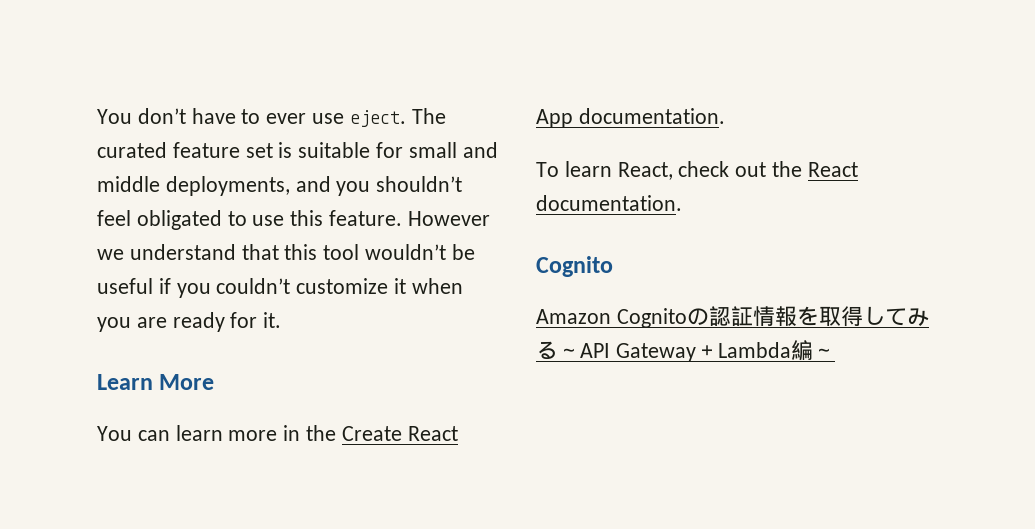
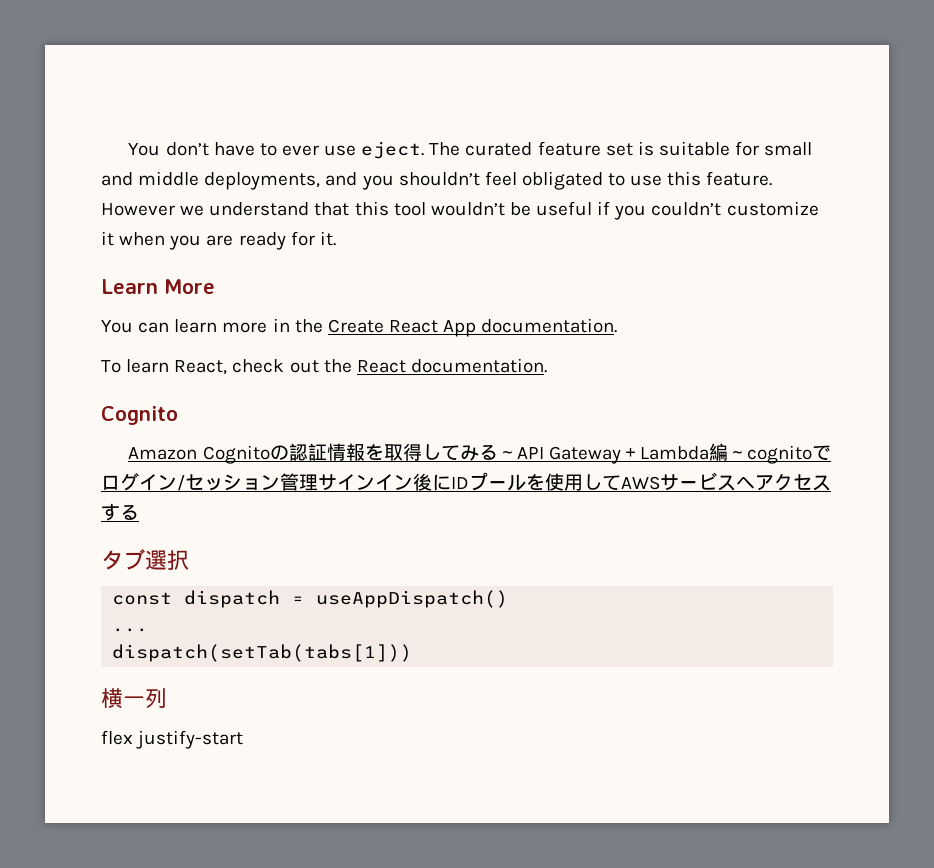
- Amazon Cognitoの認証情報を取得してみる～API Gateway＋Lambda編～
+ Amazon Cognitoの認証情報を取得してみる～API Gateway＋Lambda編～cognitoでログイン/セッション管理サインイン後にIDプールを使用してAWSサービスへアクセスする
+ タブ選択
+ const dispatch = useAppDispatch()
+ ...
+ dispatch(setTab(tabs[1]))
+ 横一列
+ flex justify-start

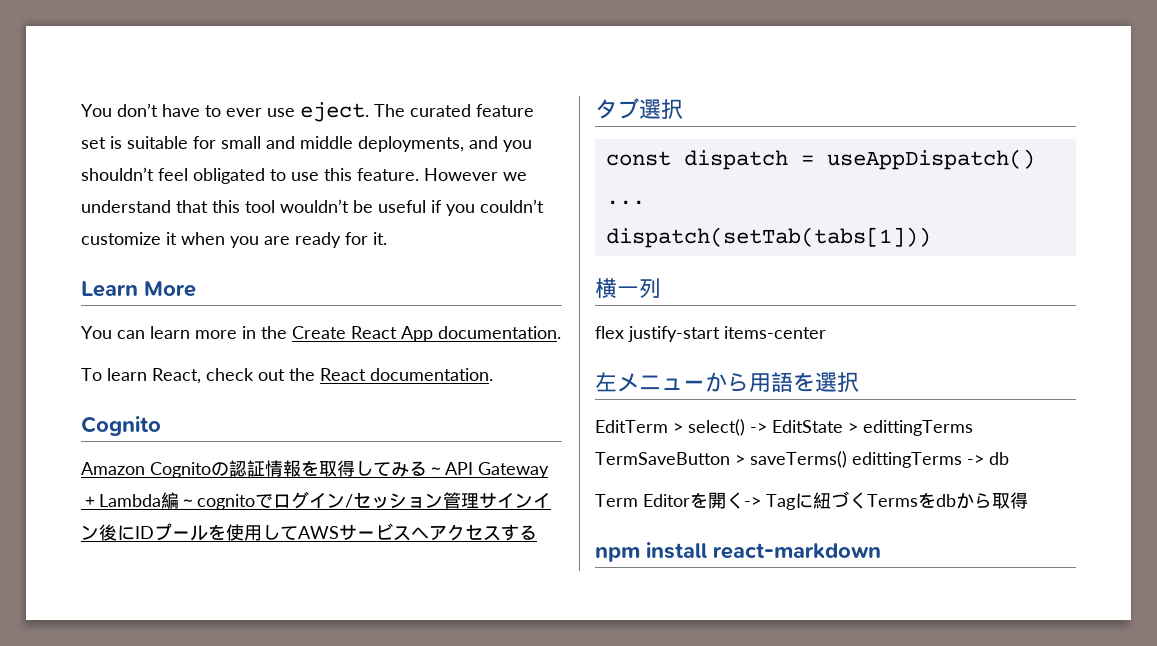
- flex justify-start
+ flex justify-start items-center
+ 左メニューから用語を選択
+ EditTerm > select() -> EditState > edittingTerms TermSaveButton > saveTerms() edittingTerms -> db
+ Term Editorを開く-> Tagに紐づくTermsをdbから取得
+ npm install react-markdown

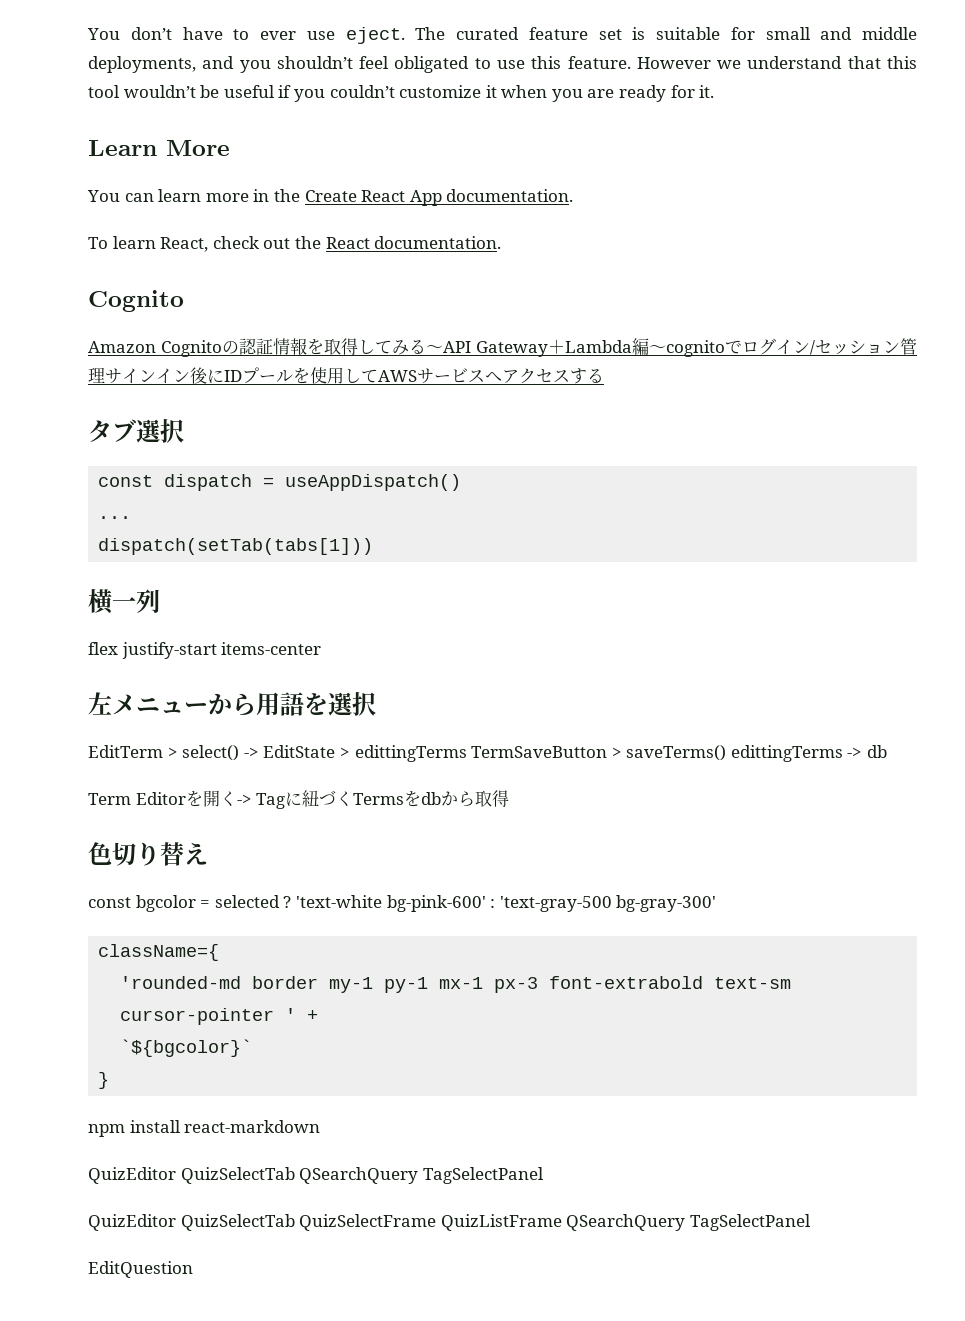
+ 色切り替え
+ const bgcolor = selected ? 'text-white bg-pink-600' : 'text-gray-500 bg-gray-300'
+ className={
+ 'rounded-md border my-1 py-1 mx-1 px-3 font-extrabold text-sm cursor-pointer ' +
+ `${bgcolor}`
+ }
  npm install react-markdown
+ QuizEditor QuizSelectTab QSearchQuery TagSelectPanel
+ QuizEditor QuizSelectTab QuizSelectFrame QuizListFrame QSearchQuery TagSelectPanel
+ EditQuestion

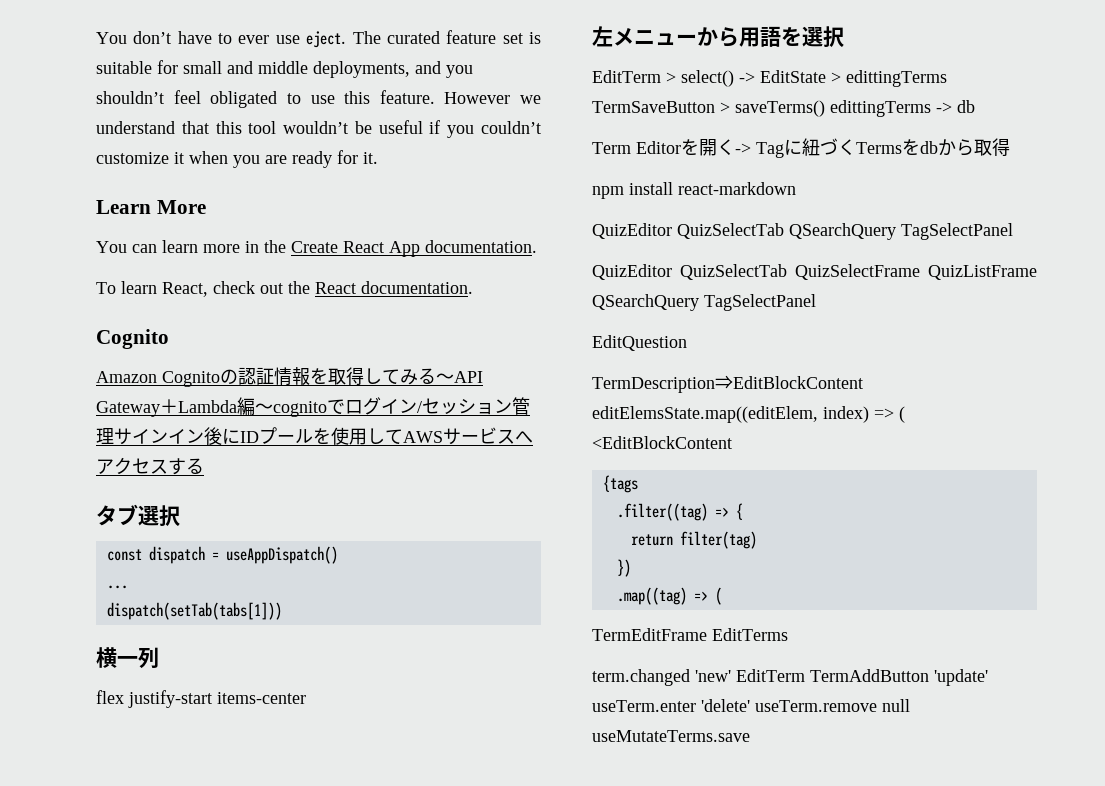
- 色切り替え
- const bgcolor = selected ? 'text-white bg-pink-600' : 'text-gray-500 bg-gray-300'
- className={
- 'rounded-md border my-1 py-1 mx-1 px-3 font-extrabold text-sm cursor-pointer ' +
- `${bgcolor}`
- }
+ TermDescription⇒EditBlockContent editElemsState.map((editElem, index) => ( <EditBlockContent
+ {tags
+ .filter((tag) => {
+ return filter(tag)
+ })
+ .map((tag) => (
+ TermEditFrame EditTerms
+ term.changed 'new' EditTerm TermAddButton 'update' useTerm.enter 'delete' useTerm.remove null useMutateTerms.save

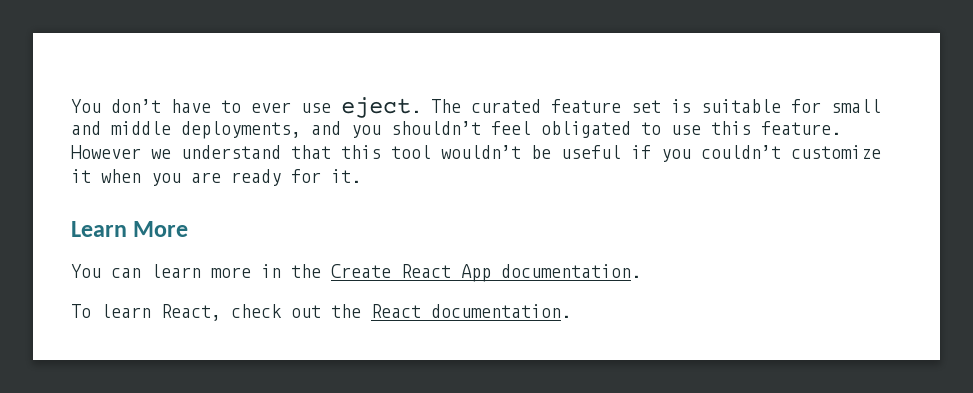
  To learn React, check out the React documentation.
- Cognito
- Amazon Cognitoの認証情報を取得してみる～API Gateway＋Lambda編～cognitoでログイン/セッション管理サインイン後にIDプールを使用してAWSサービスへアクセスする
- タブ選択
- const dispatch = useAppDispatch()
- ...
- dispatch(setTab(tabs[1]))
- 横一列
- flex justify-start items-center
- 左メニューから用語を選択
- EditTerm > select() -> EditState > edittingTerms TermSaveButton > saveTerms() edittingTerms -> db
- Term Editorを開く-> Tagに紐づくTermsをdbから取得
- npm install react-markdown
- QuizEditor QuizSelectTab QSearchQuery TagSelectPanel
- QuizEditor QuizSelectTab QuizSelectFrame QuizListFrame QSearchQuery TagSelectPanel
- EditQuestion
- TermDescription⇒EditBlockContent editElemsState.map((editElem, index) => ( <EditBlockContent
- {tags
- .filter((tag) => {
- return filter(tag)
- })
- .map((tag) => (
- TermEditFrame EditTerms
- term.changed 'new' EditTerm TermAddButton 'update' useTerm.enter 'delete' useTerm.remove null useMutateTerms.save

